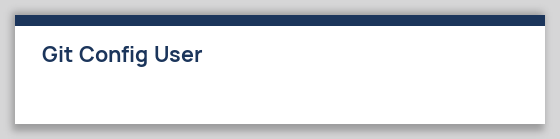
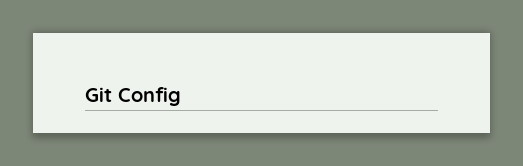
- Git Config User
+ Git Config

